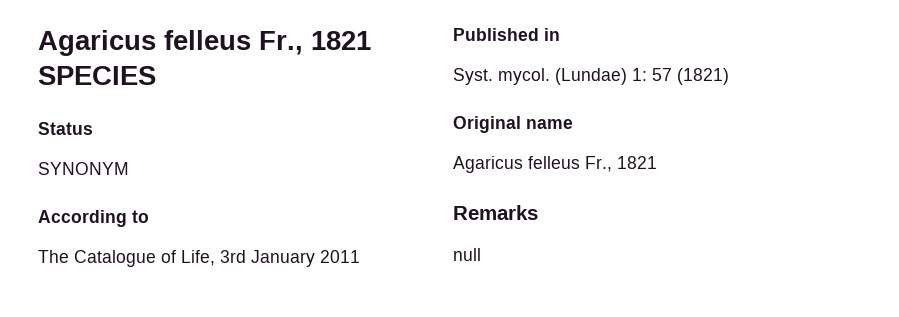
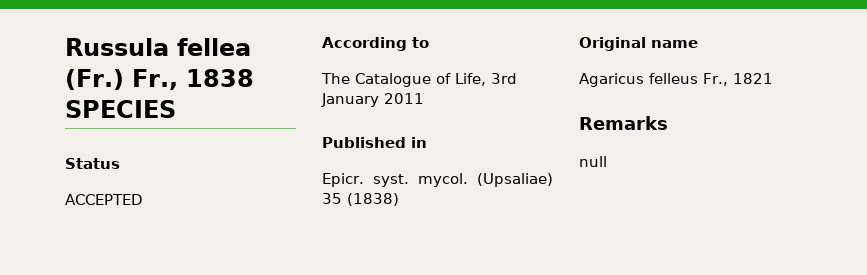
- Agaricus felleus Fr., 1821 SPECIES
+ Russula fellea (Fr.) Fr., 1838 SPECIES
- SYNONYM
+ ACCEPTED
- Syst. mycol. (Lundae) 1: 57 (1821)
+ Epicr. syst. mycol. (Upsaliae) 35 (1838)

